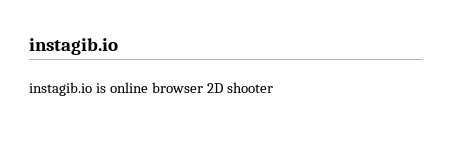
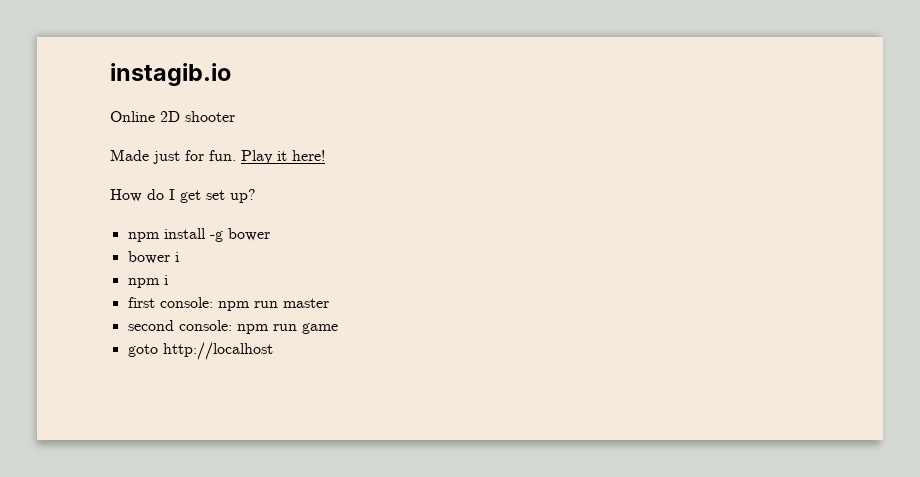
- instagib.io is online browser 2D shooter
+ Online 2D shooter
+ Made just for fun. Play it here!
+ How do I get set up?
+ npm install -g bower
+ bower i
+ npm i
+ first console: npm run master
+ second console: npm run game
+ goto http://localhost

